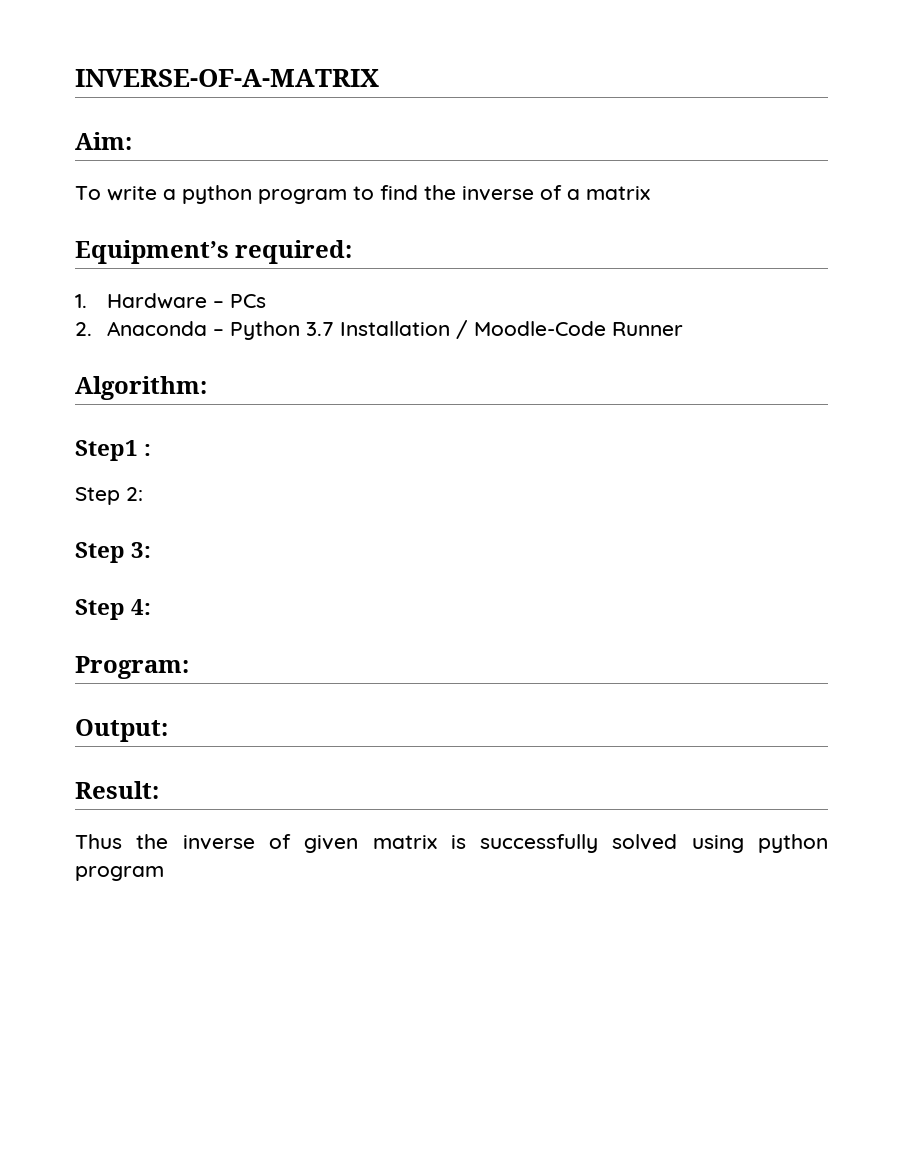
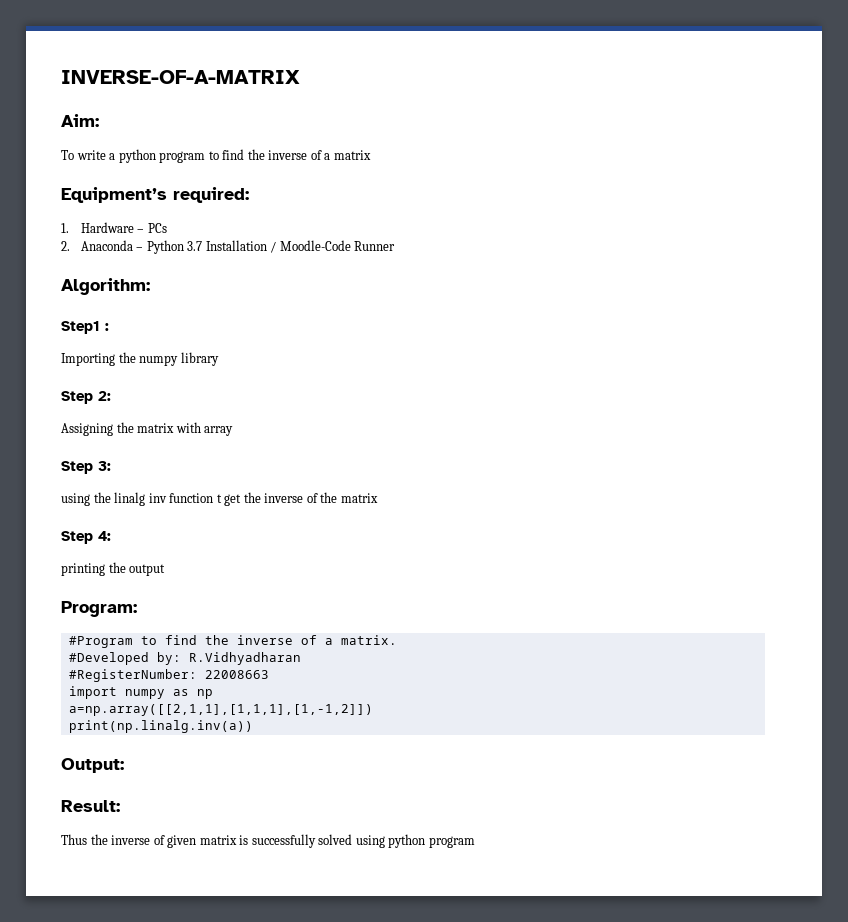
+ Importing the numpy library
  Step 2:
+ Assigning the matrix with array
  Step 3:
+ using the linalg inv function t get the inverse of the matrix
  Step 4:
+ printing the output
  Program:
+ #Program to find the inverse of a matrix.
+ #Developed by: R.Vidhyadharan
+ #RegisterNumber: 22008663
+ import numpy as np
+ a=np.array([[2,1,1],[1,1,1],[1,-1,2]])
+ print(np.linalg.inv(a))

